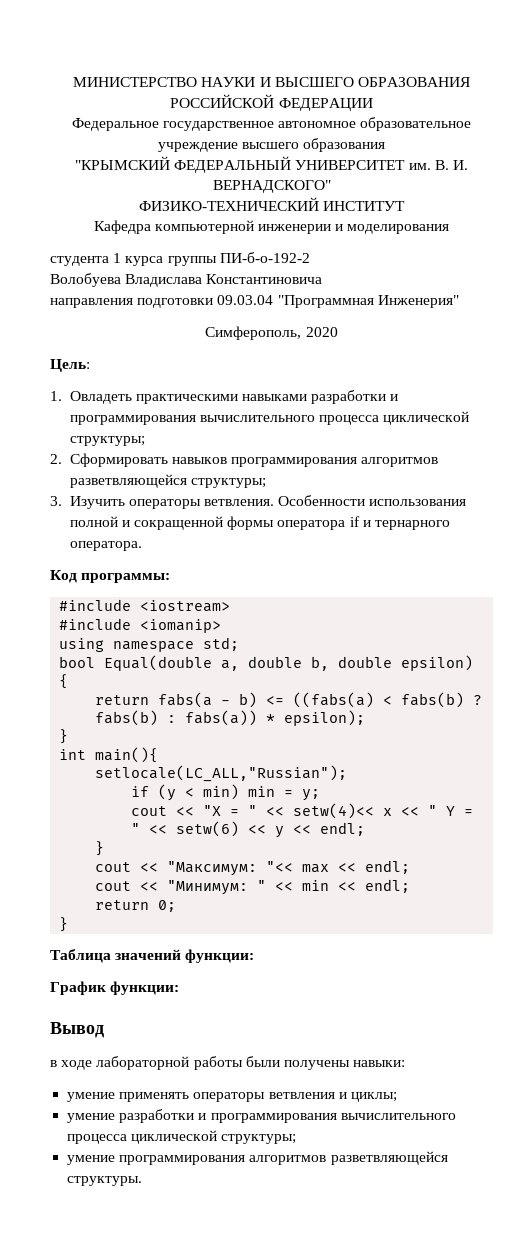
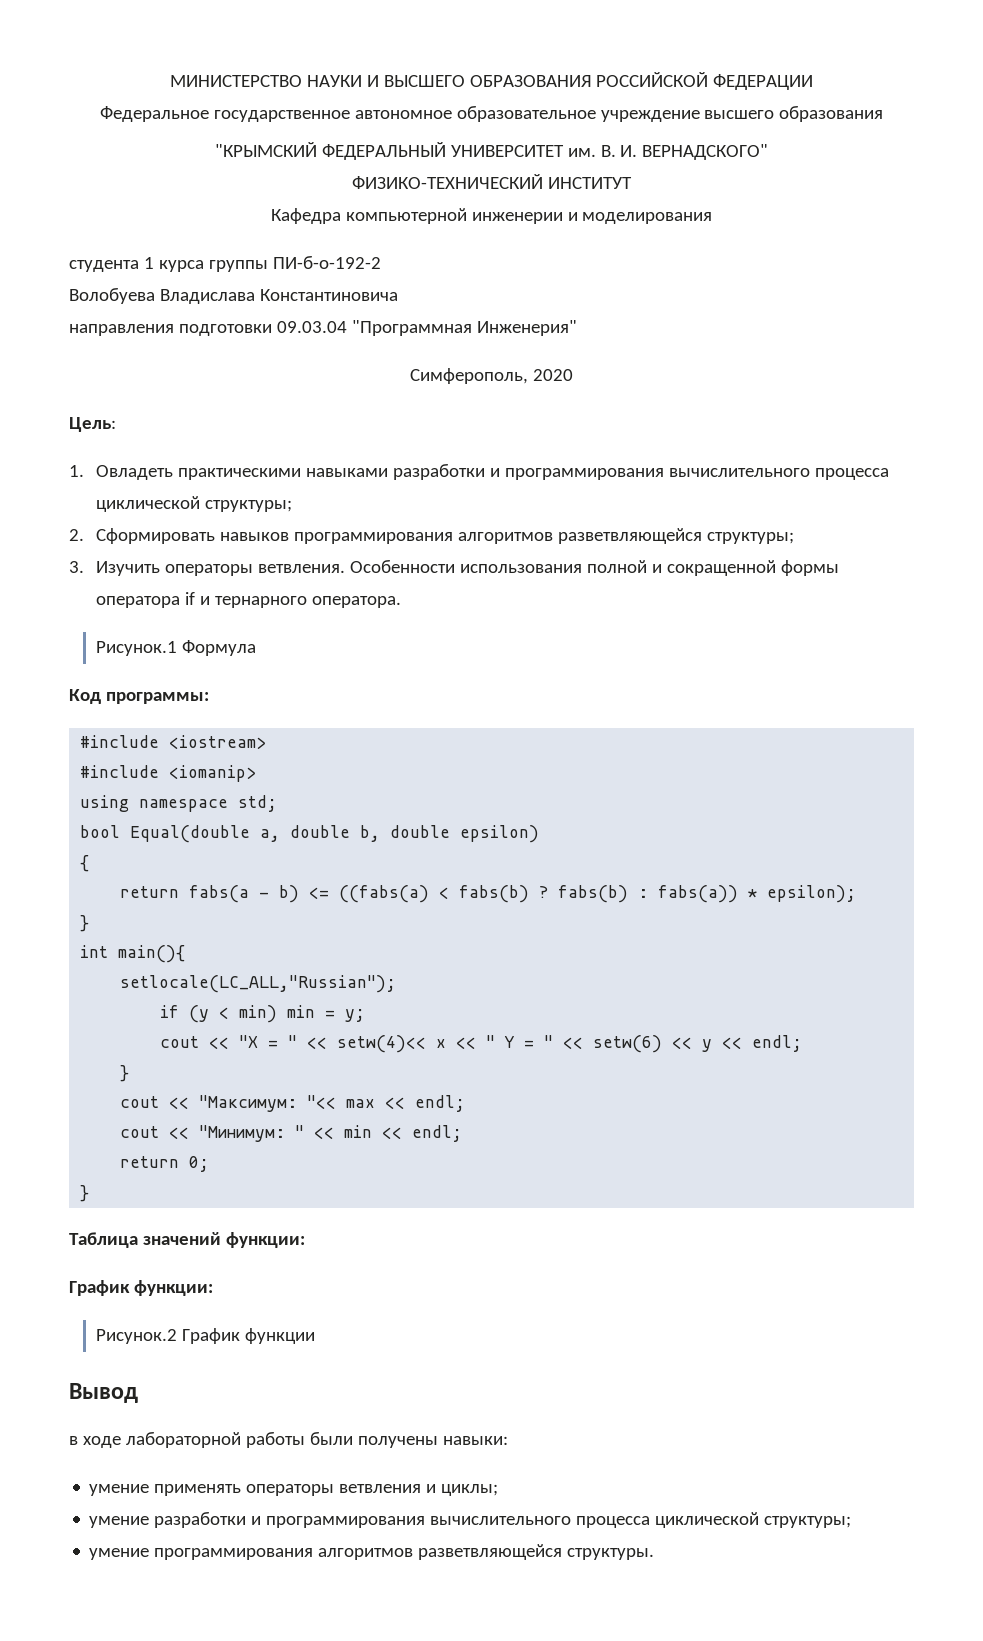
+ Рисунок.1 Формула
+ Рисунок.2 График функции

